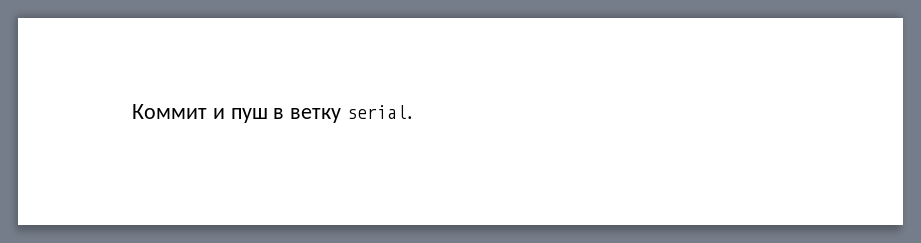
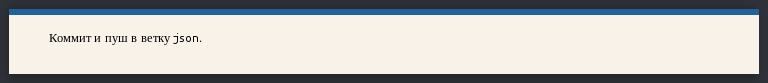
- Коммит и пуш в ветку serial.
+ Коммит и пуш в ветку json.

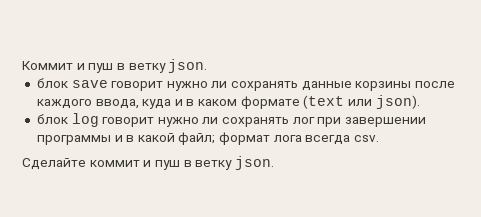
+ блок save говорит нужно ли сохранять данные корзины после каждого ввода, куда и в каком формате (text или json).
+ блок log говорит нужно ли сохранять лог при завершении программы и в какой файл; формат лога всегда csv.
+ Сделайте коммит и пуш в ветку json.

